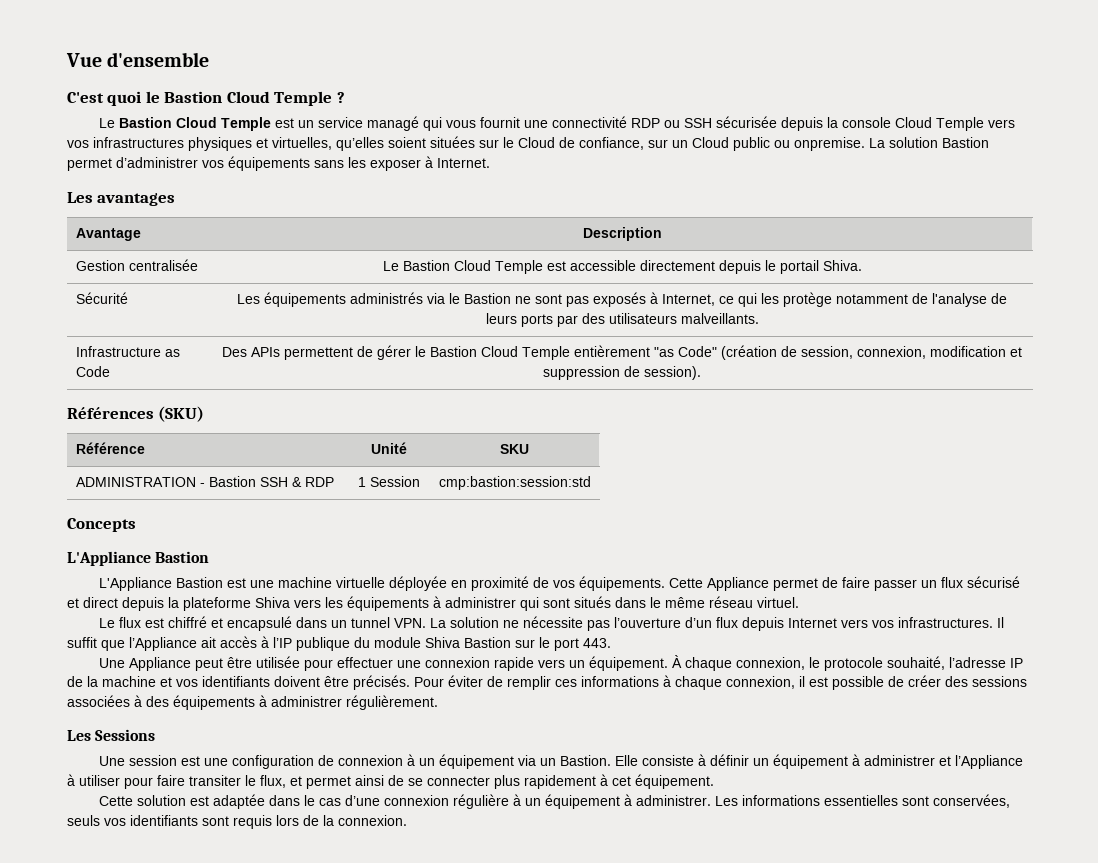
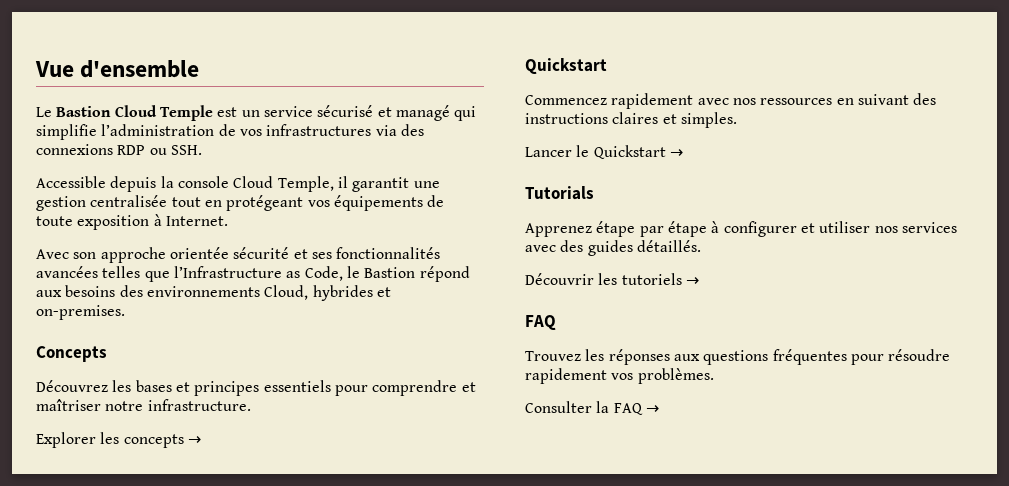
- C'est quoi le Bastion Cloud Temple ?
- Le Bastion Cloud Temple est un service managé qui vous fournit une connectivité RDP ou SSH sécurisée depuis la console Cloud Temple vers vos infrastructures physiques et virtuelles, qu’elles soient situées sur le Cloud de confiance, sur un Cloud public ou onpremise. La solution Bastion permet d’administrer vos équipements sans les exposer à Internet.
- Les avantages
- Avantage | Description
- Gestion centralisée | Le Bastion Cloud Temple est accessible directement depuis le portail Shiva.
- Sécurité | Les équipements administrés via le Bastion ne sont pas exposés à Internet, ce qui les protège notamment de l'analyse de leurs ports par des utilisateurs malveillants.
- Infrastructure as Code | Des APIs permettent de gérer le Bastion Cloud Temple entièrement "as Code" (création de session, connexion, modification et suppression de session).
- Références (SKU)
- Référence | Unité | SKU
- ADMINISTRATION - Bastion SSH & RDP | 1 Session | cmp:bastion:session:std
+ Le Bastion Cloud Temple est un service sécurisé et managé qui simplifie l’administration de vos infrastructures via des connexions RDP ou SSH.
+ Accessible depuis la console Cloud Temple, il garantit une gestion centralisée tout en protégeant vos équipements de toute exposition à Internet.
+ Avec son approche orientée sécurité et ses fonctionnalités avancées telles que l’Infrastructure as Code, le Bastion répond aux besoins des environnements Cloud, hybrides et on-premises.
  Concepts
- L'Appliance Bastion
- L'Appliance Bastion est une machine virtuelle déployée en proximité de vos équipements. Cette Appliance permet de faire passer un flux sécurisé et direct depuis la plateforme Shiva vers les équipements à administrer qui sont situés dans le même réseau virtuel.
- Le flux est chiffré et encapsulé dans un tunnel VPN. La solution ne nécessite pas l’ouverture d’un flux depuis Internet vers vos infrastructures. Il suffit que l’Appliance ait accès à l’IP publique du module Shiva Bastion sur le port 443.
- Une Appliance peut être utilisée pour effectuer une connexion rapide vers un équipement. À chaque connexion, le protocole souhaité, l’adresse IP de la machine et vos identifiants doivent être précisés. Pour éviter de remplir ces informations à chaque connexion, il est possible de créer des sessions associées à des équipements à administrer régulièrement.
- Les Sessions
- Une session est une configuration de connexion à un équipement via un Bastion. Elle consiste à définir un équipement à administrer et l’Appliance à utiliser pour faire transiter le flux, et permet ainsi de se connecter plus rapidement à cet équipement.
- Cette solution est adaptée dans le cas d’une connexion régulière à un équipement à administrer. Les informations essentielles sont conservées, seuls vos identifiants sont requis lors de la connexion.
+ Découvrez les bases et principes essentiels pour comprendre et maîtriser notre infrastructure.
+ Explorer les concepts →
+ Quickstart
+ Commencez rapidement avec nos ressources en suivant des instructions claires et simples.
+ Lancer le Quickstart →
+ Tutorials
+ Apprenez étape par étape à configurer et utiliser nos services avec des guides détaillés.
+ Découvrir les tutoriels →
+ FAQ
+ Trouvez les réponses aux questions fréquentes pour résoudre rapidement vos problèmes.
+ Consulter la FAQ →

